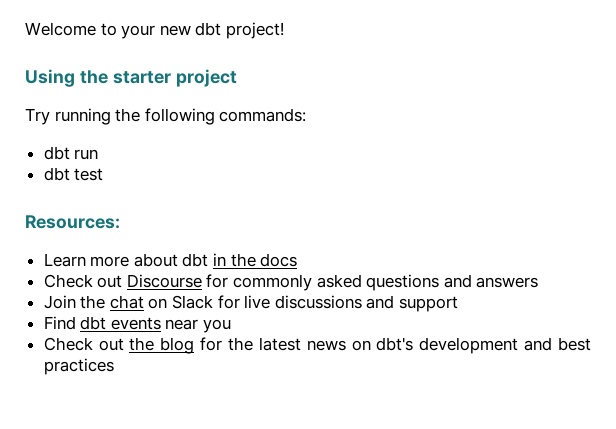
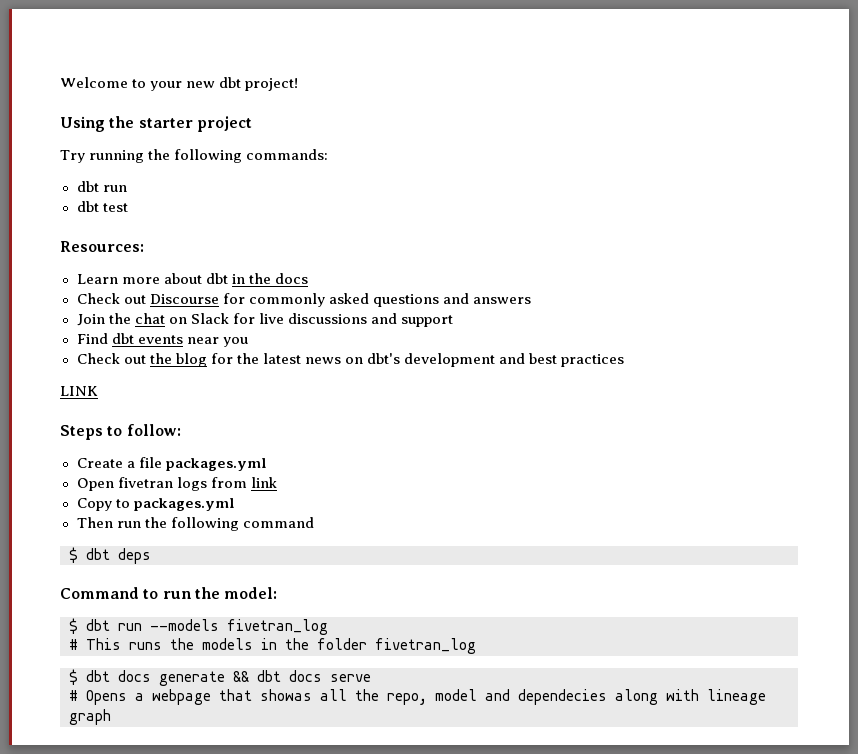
+ LINK
+ Steps to follow:
+ Create a file packages.yml
+ Open fivetran logs from link
+ Copy to packages.yml
+ Then run the following command
+ $ dbt deps
+ Command to run the model:
+ $ dbt run --models fivetran_log
+ # This runs the models in the folder fivetran_log
+ $ dbt docs generate && dbt docs serve
+ # Opens a webpage that showas all the repo, model and dependecies along with lineage graph

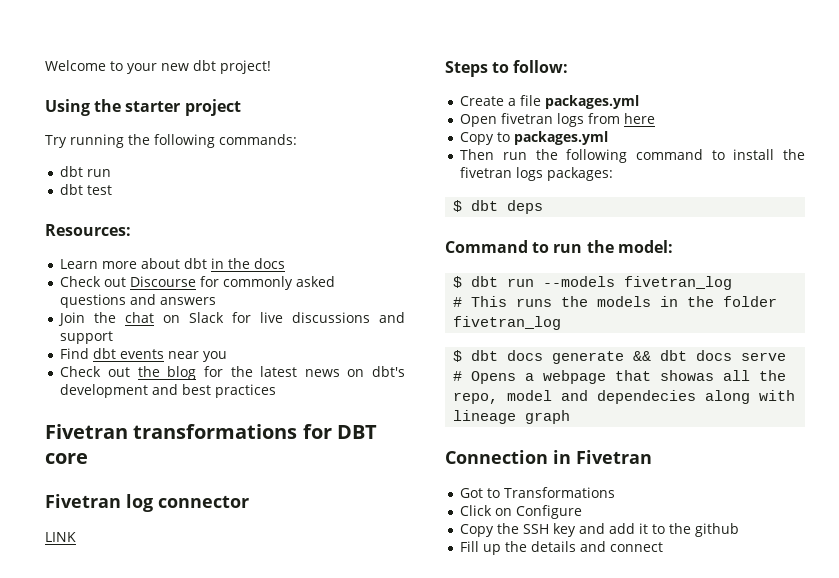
+ Fivetran transformations for DBT core
+ Fivetran log connector
- Open fivetran logs from link
+ Open fivetran logs from here
- Then run the following command
+ Then run the following command to install the fivetran logs packages:
+ Connection in Fivetran
+ Got to Transformations
+ Click on Configure
+ Copy the SSH key and add it to the github
+ Fill up the details and connect

